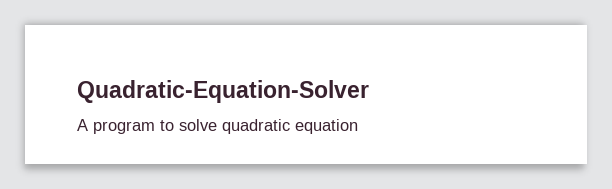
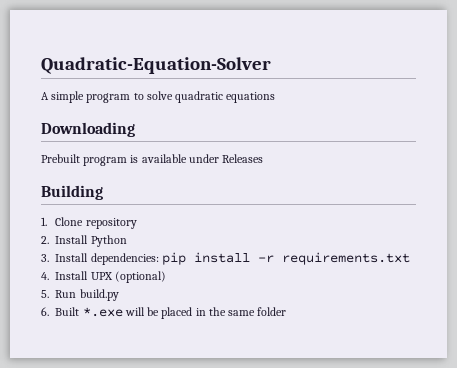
- A program to solve quadratic equation
+ A simple program to solve quadratic equations
+ Downloading
+ Prebuilt program is available under Releases
+ Building
+ 1. Clone repository
+ 2. Install Python
+ 3. Install dependencies: pip install -r requirements.txt
+ 4. Install UPX (optional)
+ 5. Run build.py
+ 6. Built *.exe will be placed in the same folder

